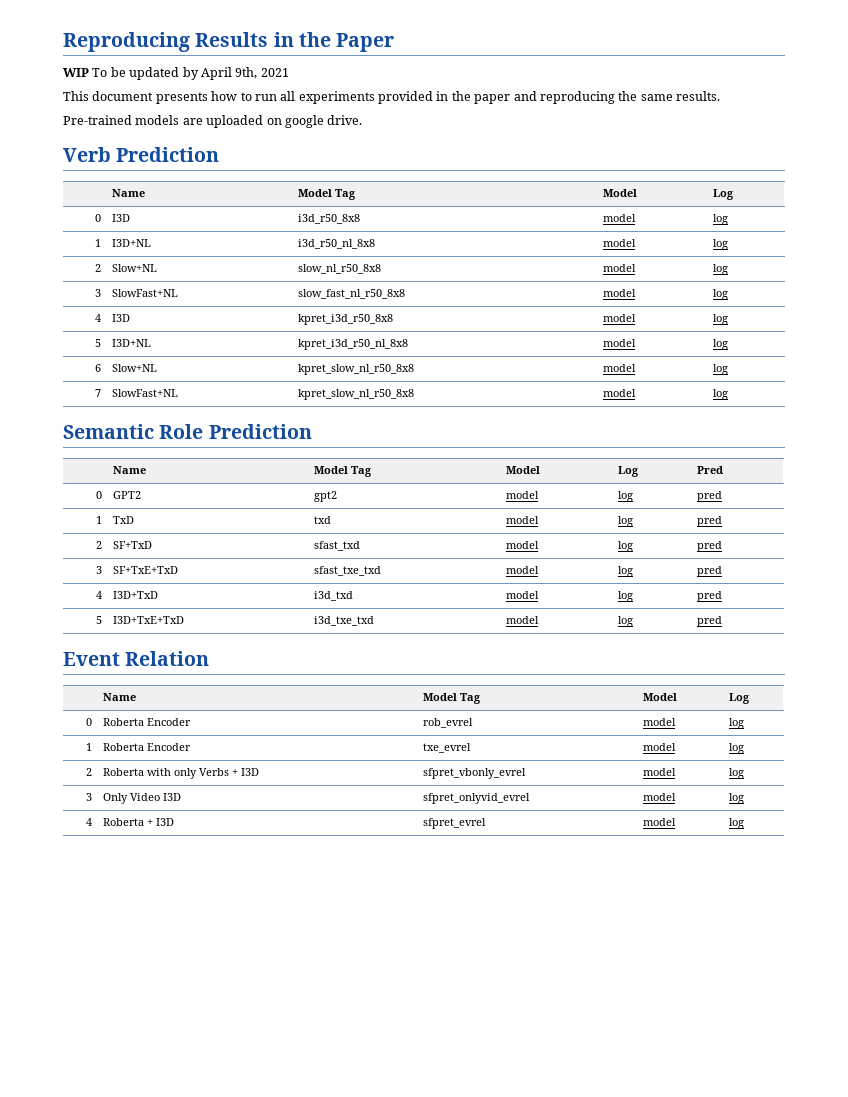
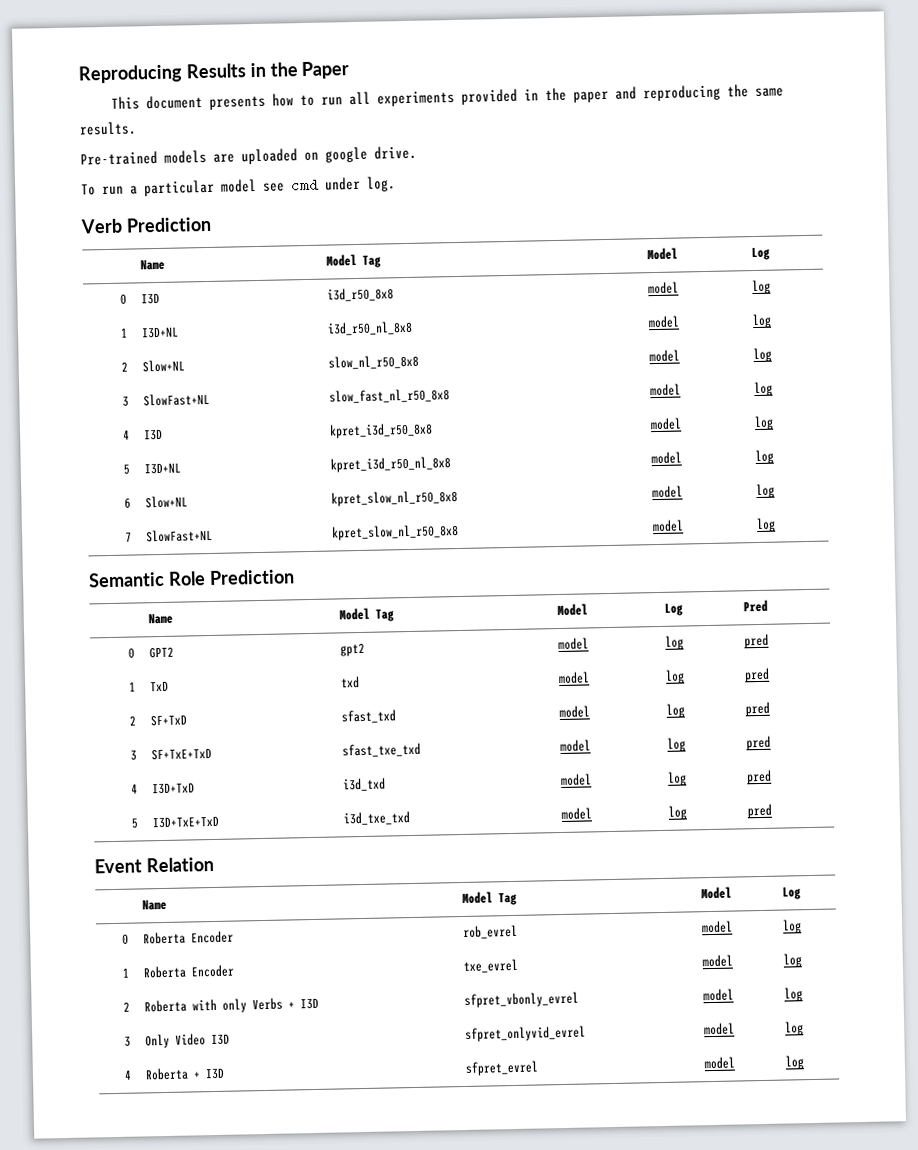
- WIP To be updated by April 9th, 2021
+ To run a particular model see cmd under log.

